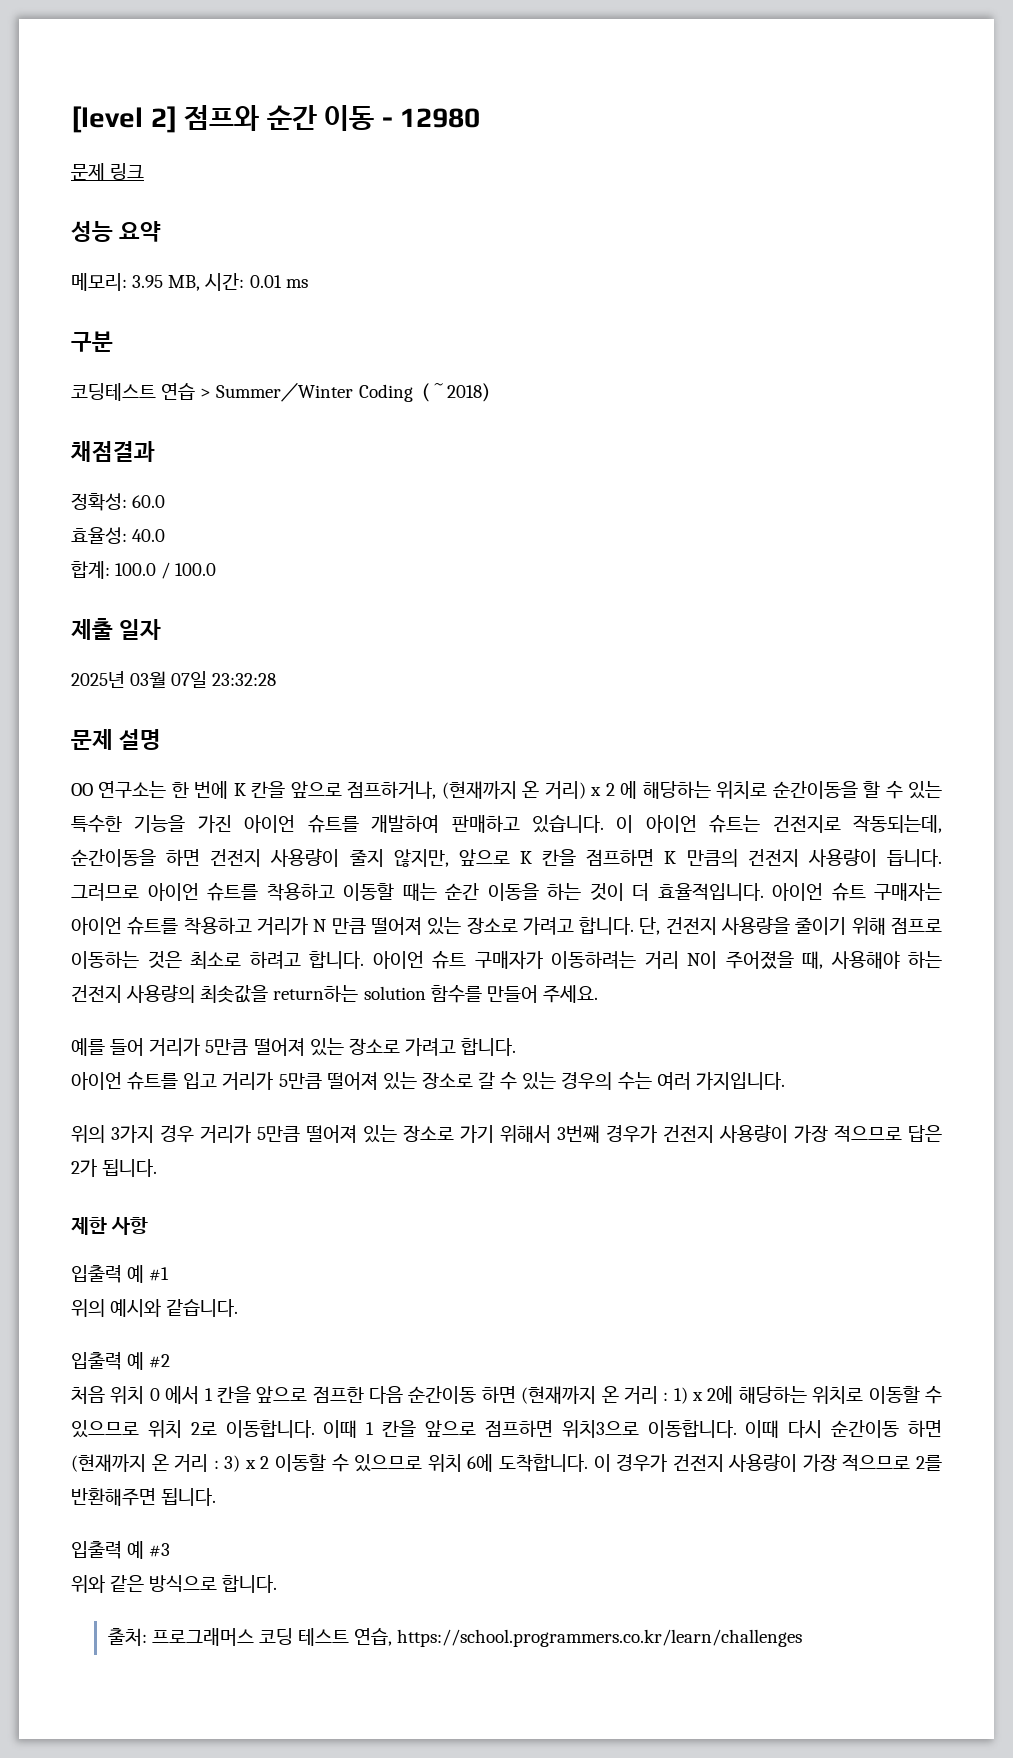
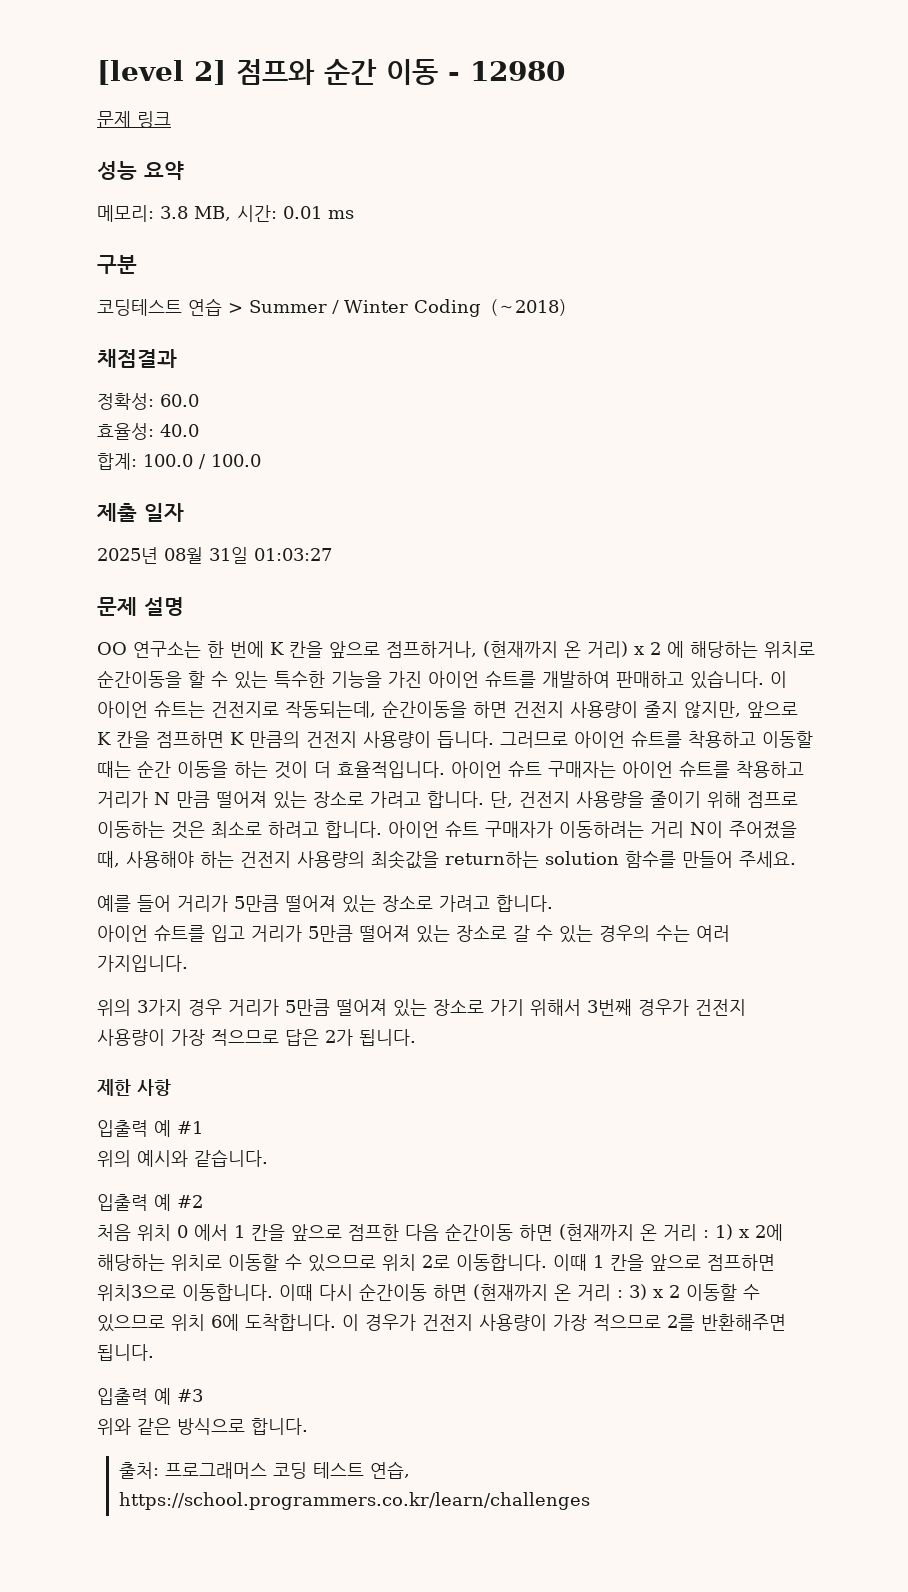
- 메모리: 3.95 MB, 시간: 0.01 ms
+ 메모리: 3.8 MB, 시간: 0.01 ms
- 2025년 03월 07일 23:32:28
+ 2025년 08월 31일 01:03:27

